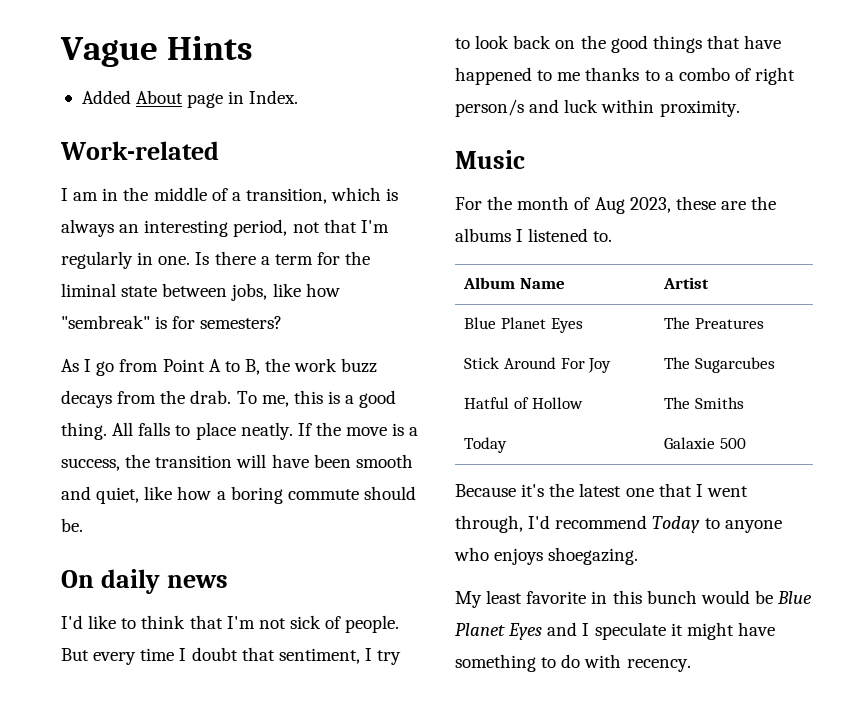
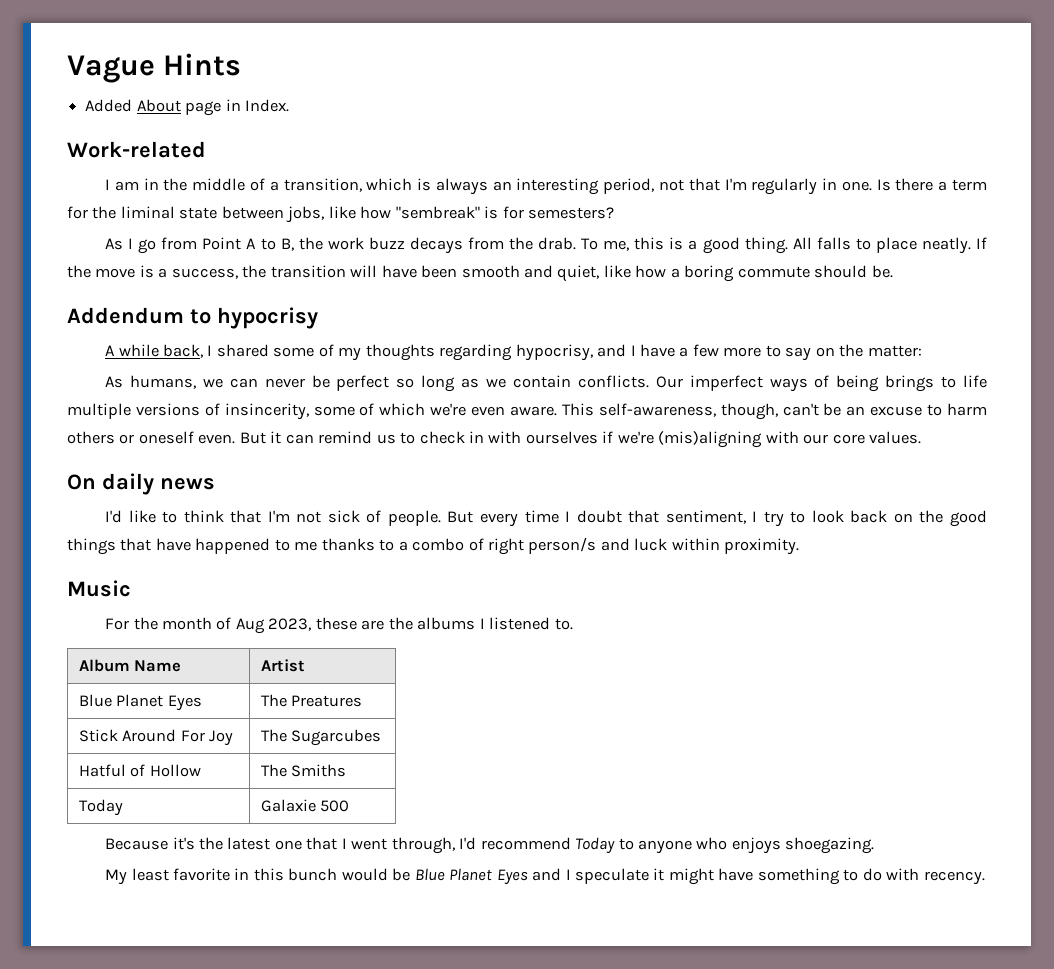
+ Addendum to hypocrisy
+ A while back, I shared some of my thoughts regarding hypocrisy, and I have a few more to say on the matter:
+ As humans, we can never be perfect so long as we contain conflicts. Our imperfect ways of being brings to life multiple versions of insincerity, some of which we're even aware. This self-awareness, though, can't be an excuse to harm others or oneself even. But it can remind us to check in with ourselves if we're (mis)aligning with our core values.

